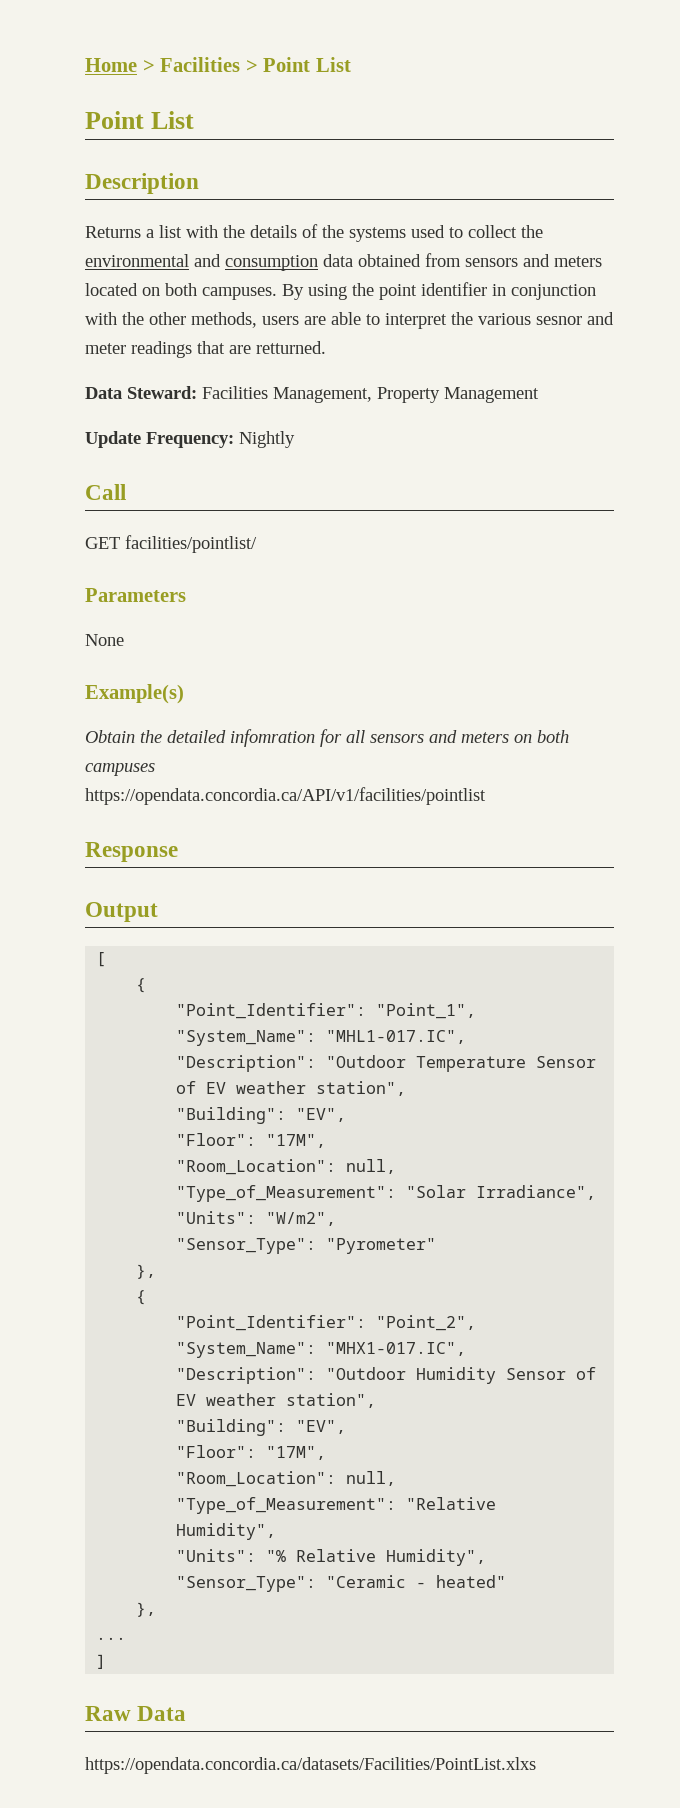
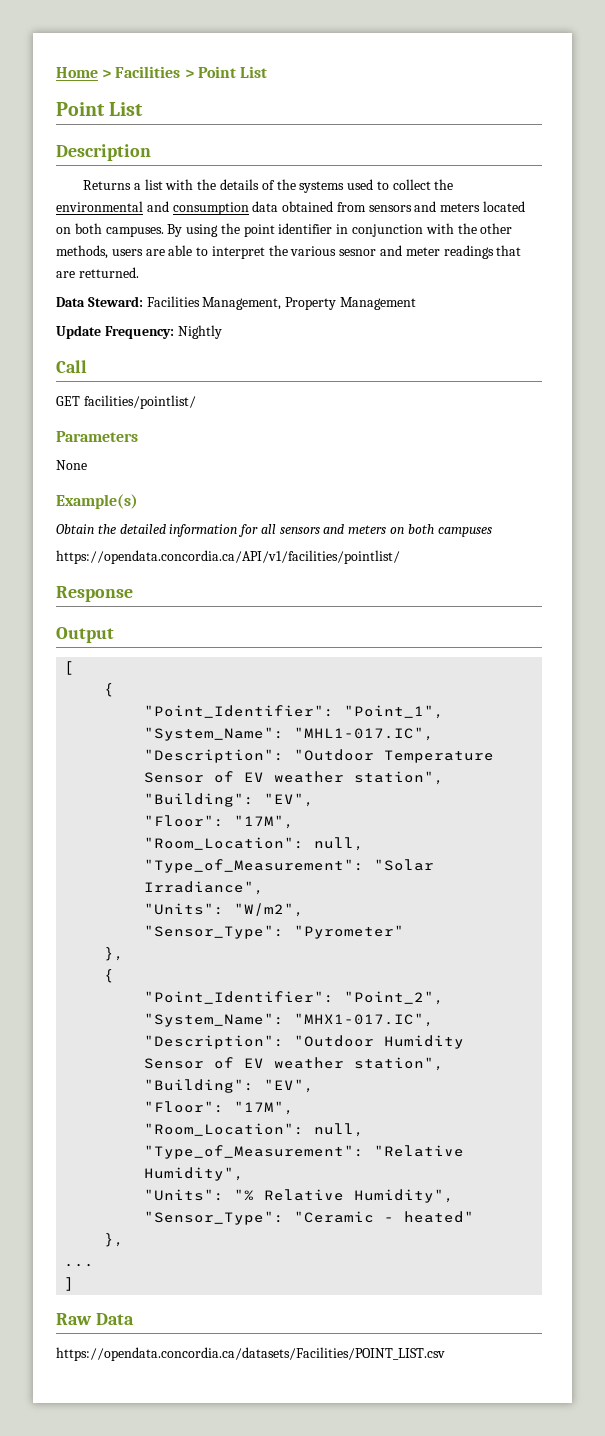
- Obtain the detailed infomration for all sensors and meters on both campuses
+ Obtain the detailed information for all sensors and meters on both campuses
- https://opendata.concordia.ca/API/v1/facilities/pointlist
+ https://opendata.concordia.ca/API/v1/facilities/pointlist/
- https://opendata.concordia.ca/datasets/Facilities/PointList.xlxs
+ https://opendata.concordia.ca/datasets/Facilities/POINT_LIST.csv

